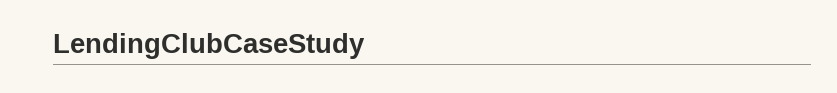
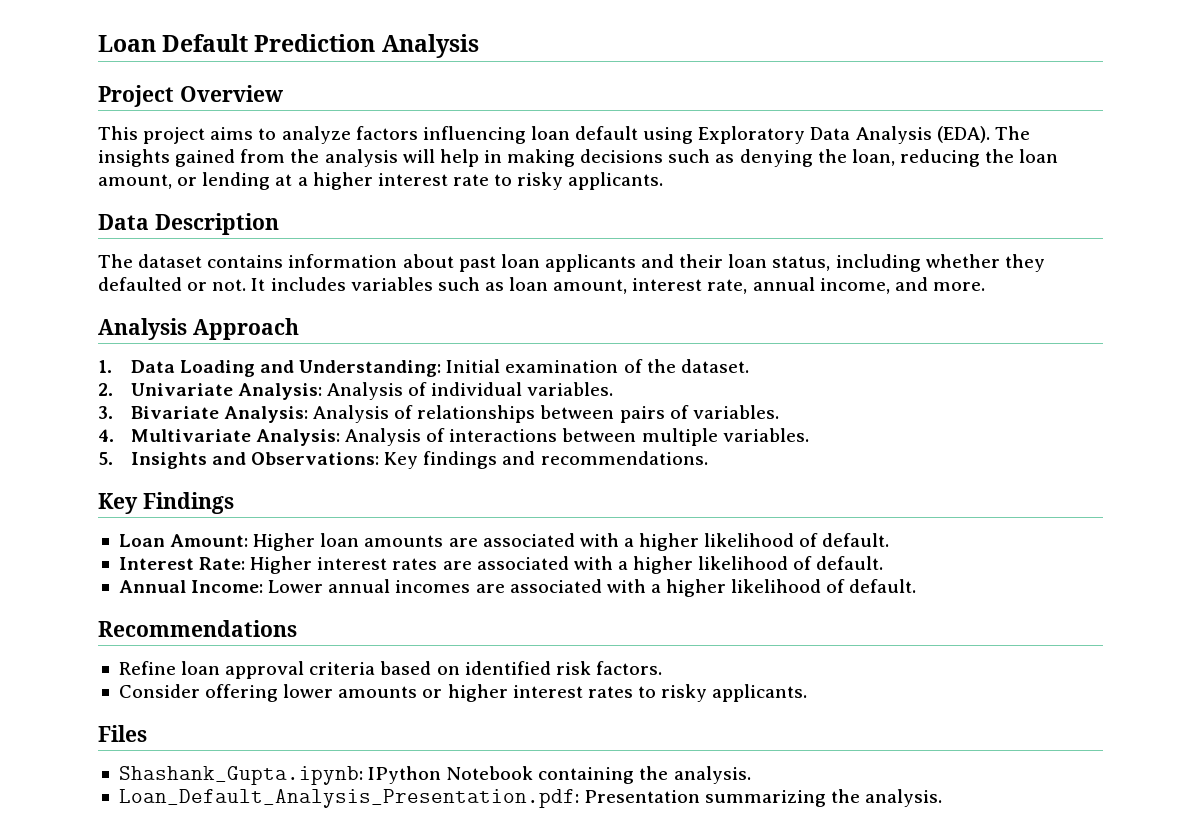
- LendingClubCaseStudy
+ Loan Default Prediction Analysis
+ Project Overview
+ This project aims to analyze factors influencing loan default using Exploratory Data Analysis (EDA). The insights gained from the analysis will help in making decisions such as denying the loan, reducing the loan amount, or lending at a higher interest rate to risky applicants.
+ Data Description
+ The dataset contains information about past loan applicants and their loan status, including whether they defaulted or not. It includes variables such as loan amount, interest rate, annual income, and more.
+ Analysis Approach
+ 1. Data Loading and Understanding: Initial examination of the dataset.
+ 2. Univariate Analysis: Analysis of individual variables.
+ 3. Bivariate Analysis: Analysis of relationships between pairs of variables.
+ 4. Multivariate Analysis: Analysis of interactions between multiple variables.
+ 5. Insights and Observations: Key findings and recommendations.
+ Key Findings
+ Loan Amount: Higher loan amounts are associated with a higher likelihood of default.
+ Interest Rate: Higher interest rates are associated with a higher likelihood of default.
+ Annual Income: Lower annual incomes are associated with a higher likelihood of default.
+ Recommendations
+ Refine loan approval criteria based on identified risk factors.
+ Consider offering lower amounts or higher interest rates to risky applicants.
+ Files
+ Shashank_Gupta.ipynb: IPython Notebook containing the analysis.
+ Loan_Default_Analysis_Presentation.pdf: Presentation summarizing the analysis.

